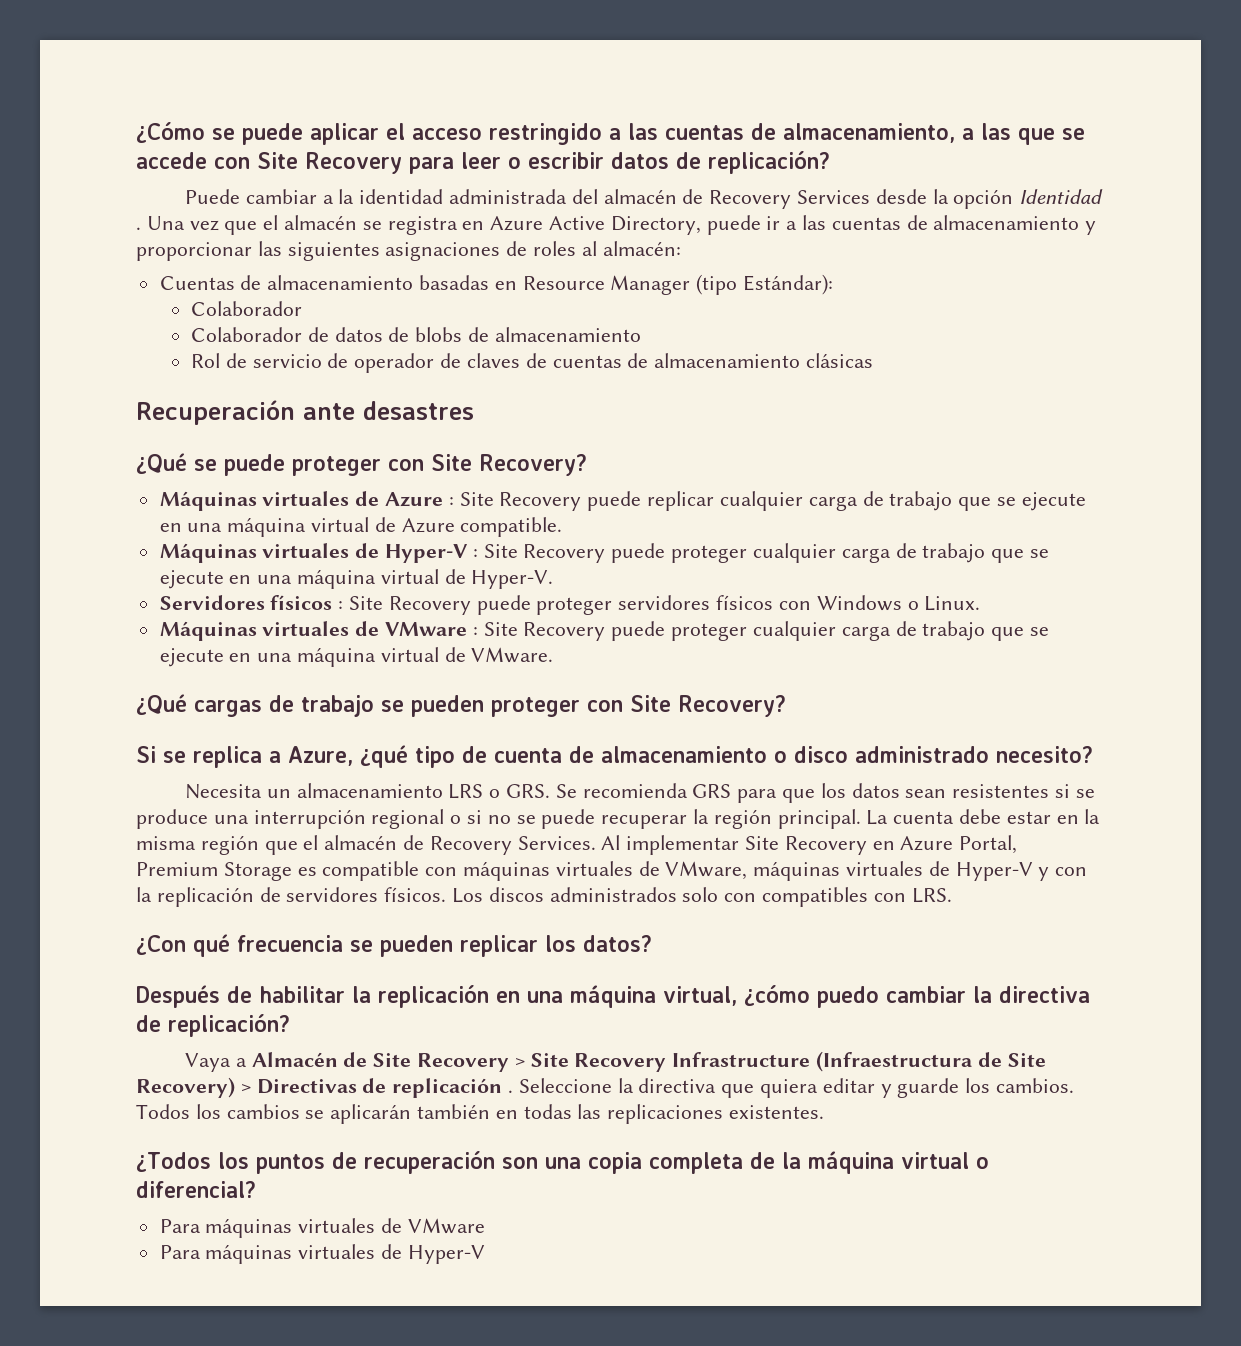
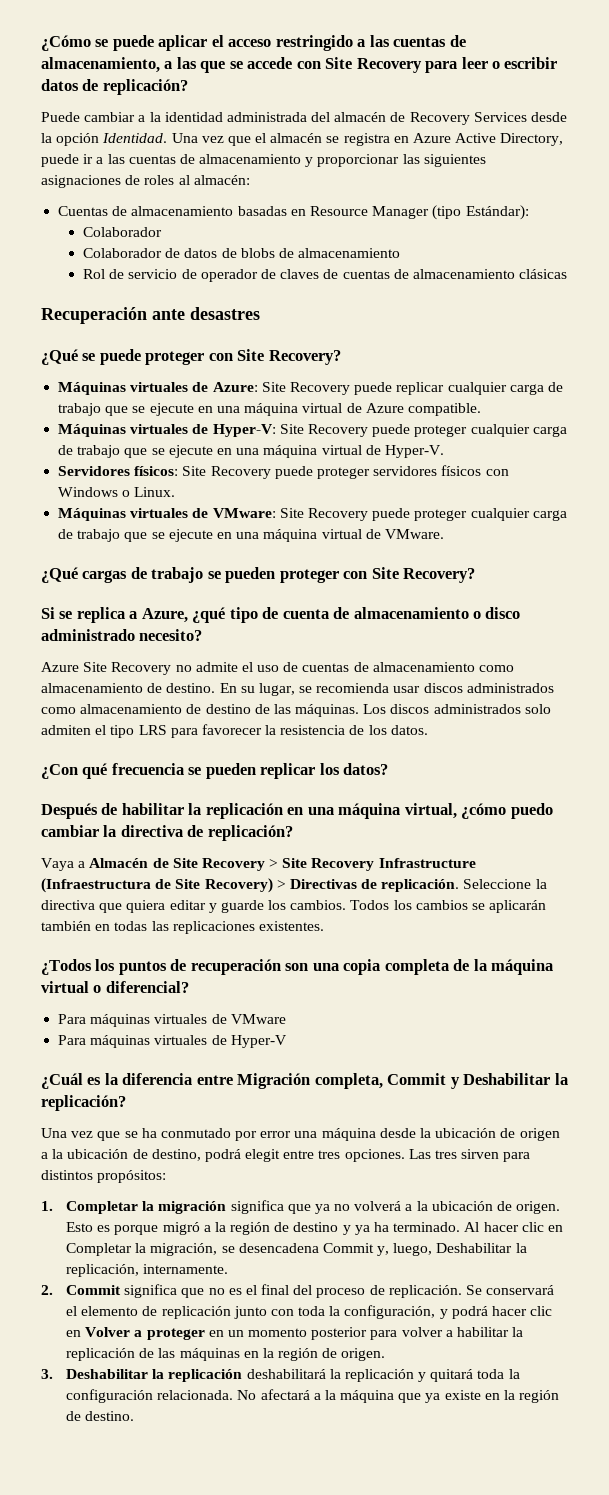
- Puede cambiar a la identidad administrada del almacén de Recovery Services desde la opción Identidad .
+ Puede cambiar a la identidad administrada del almacén de Recovery Services desde la opción Identidad.
- Máquinas virtuales de Azure : Site Recovery puede replicar cualquier carga de trabajo que se ejecute en una máquina virtual de Azure compatible.
+ Máquinas virtuales de Azure: Site Recovery puede replicar cualquier carga de trabajo que se ejecute en una máquina virtual de Azure compatible.
- Máquinas virtuales de Hyper-V : Site Recovery puede proteger cualquier carga de trabajo que se ejecute en una máquina virtual de Hyper-V.
+ Máquinas virtuales de Hyper-V: Site Recovery puede proteger cualquier carga de trabajo que se ejecute en una máquina virtual de Hyper-V.
- Servidores físicos : Site Recovery puede proteger servidores físicos con Windows o Linux.
+ Servidores físicos: Site Recovery puede proteger servidores físicos con Windows o Linux.
- Máquinas virtuales de VMware : Site Recovery puede proteger cualquier carga de trabajo que se ejecute en una máquina virtual de VMware.
+ Máquinas virtuales de VMware: Site Recovery puede proteger cualquier carga de trabajo que se ejecute en una máquina virtual de VMware.
- Necesita un almacenamiento LRS o GRS. Se recomienda GRS para que los datos sean resistentes si se produce una interrupción regional o si no se puede recuperar la región principal. La cuenta debe estar en la misma región que el almacén de Recovery Services. Al implementar Site Recovery en Azure Portal, Premium Storage es compatible con máquinas virtuales de VMware, máquinas virtuales de Hyper-V y con la replicación de servidores físicos. Los discos administrados solo con compatibles con LRS.
+ Azure Site Recovery no admite el uso de cuentas de almacenamiento como almacenamiento de destino. En su lugar, se recomienda usar discos administrados como almacenamiento de destino de las máquinas. Los discos administrados solo admiten el tipo LRS para favorecer la resistencia de los datos.
- Vaya a Almacén de Site Recovery > Site Recovery Infrastructure (Infraestructura de Site Recovery) > Directivas de replicación .
+ Vaya a Almacén de Site Recovery > Site Recovery Infrastructure (Infraestructura de Site Recovery) > Directivas de replicación.
+ ¿Cuál es la diferencia entre Migración completa, Commit y Deshabilitar la replicación?
+ Una vez que se ha conmutado por error una máquina desde la ubicación de origen a la ubicación de destino, podrá elegit entre tres opciones. Las tres sirven para distintos propósitos:
+ 1. Completar la migración significa que ya no volverá a la ubicación de origen. Esto es porque migró a la región de destino y ya ha terminado. Al hacer clic en Completar la migración, se desencadena Commit y, luego, Deshabilitar la replicación, internamente.
+ 2. Commit significa que no es el final del proceso de replicación. Se conservará el elemento de replicación junto con toda la configuración, y podrá hacer clic en Volver a proteger en un momento posterior para volver a habilitar la replicación de las máquinas en la región de origen.
+ 3. Deshabilitar la replicación deshabilitará la replicación y quitará toda la configuración relacionada. No afectará a la máquina que ya existe en la región de destino.

